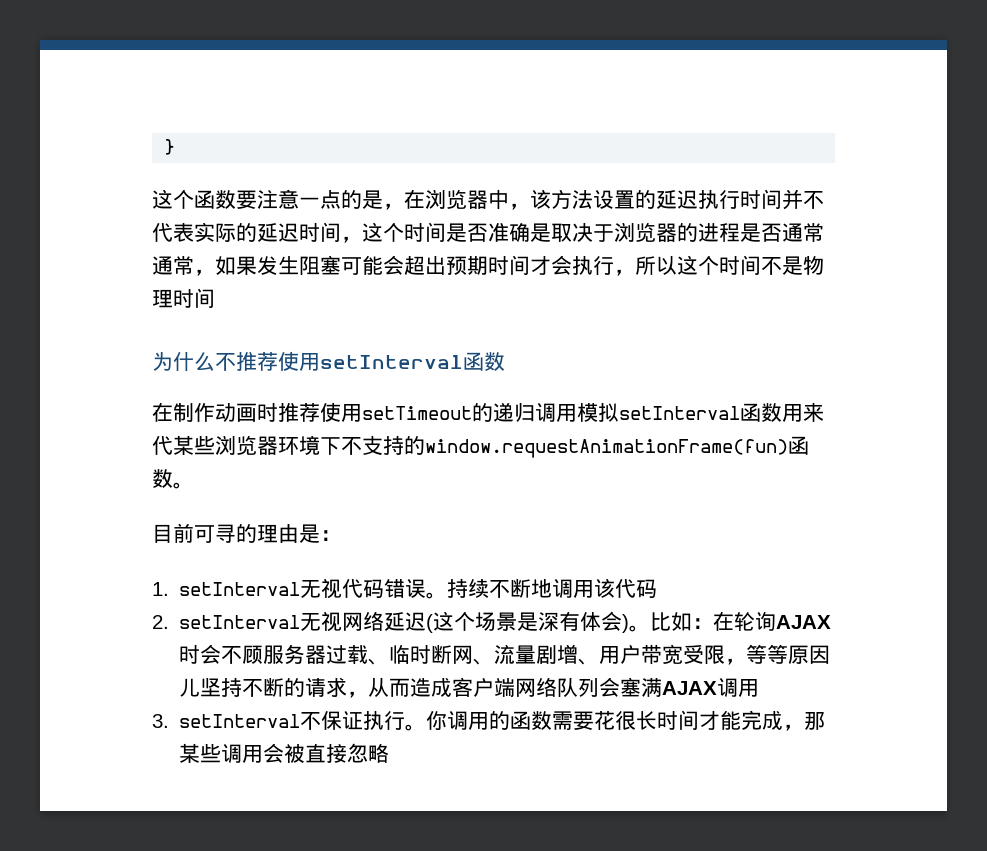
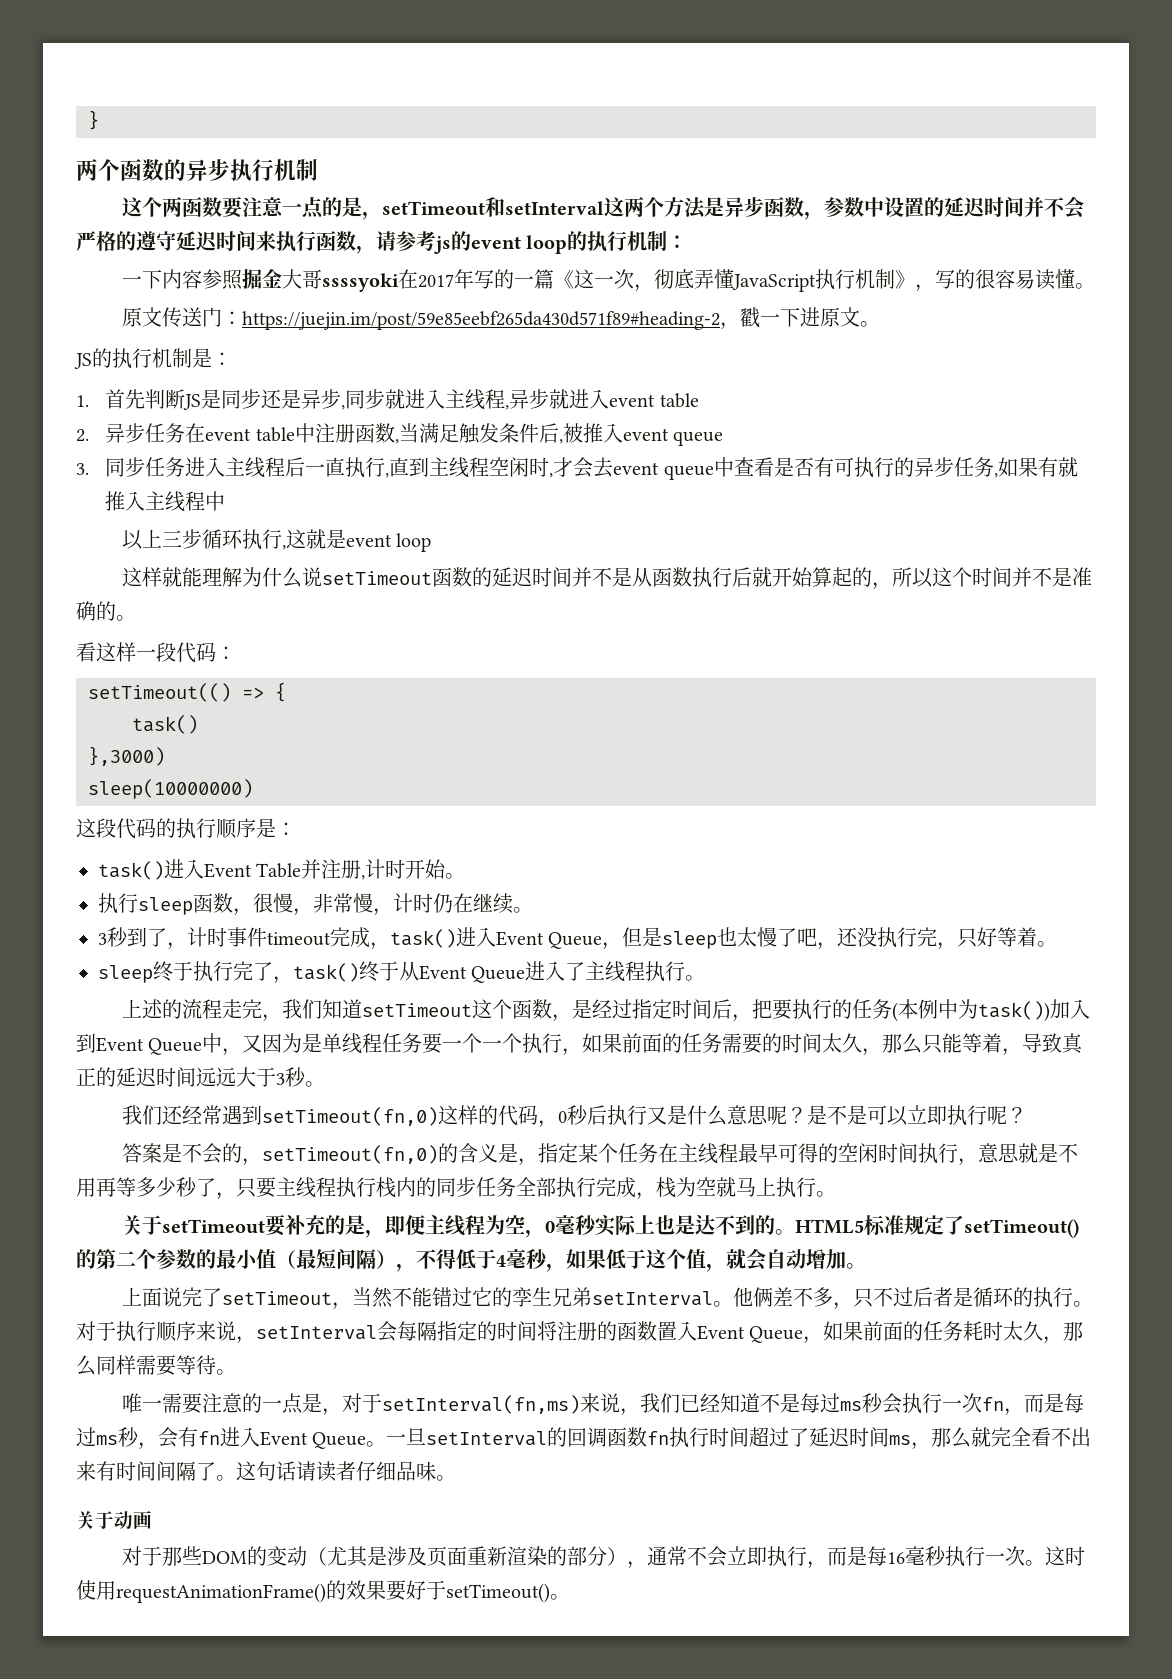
- 这个函数要注意一点的是，在浏览器中，该方法设置的延迟执行时间并不代表实际的延迟时间，这个时间是否准确是取决于浏览器的进程是否通常通常，如果发生阻塞可能会超出预期时间才会执行，所以这个时间不是物理时间
- 为什么不推荐使用setInterval函数
- 在制作动画时推荐使用setTimeout的递归调用模拟setInterval函数用来代某些浏览器环境下不支持的window.requestAnimationFrame(fun)函数。
- 目前可寻的理由是：
- 1. setInterval无视代码错误。持续不断地调用该代码
- 2. setInterval无视网络延迟(这个场景是深有体会)。比如：在轮询AJAX时会不顾服务器过载、临时断网、流量剧增、用户带宽受限，等等原因儿坚持不断的请求，从而造成客户端网络队列会塞满AJAX调用
- 3. setInterval不保证执行。你调用的函数需要花很长时间才能完成，那某些调用会被直接忽略
+ 两个函数的异步执行机制
+ 这个两函数要注意一点的是，setTimeout和setInterval这两个方法是异步函数，参数中设置的延迟时间并不会严格的遵守延迟时间来执行函数，请参考js的event loop的执行机制：
+ 一下内容参照掘金大哥ssssyoki在2017年写的一篇《这一次，彻底弄懂JavaScript执行机制》，写的很容易读懂。
+ 原文传送门：https://juejin.im/post/59e85eebf265da430d571f89#heading-2，戳一下进原文。
+ JS的执行机制是：
+ 1.首先判断JS是同步还是异步,同步就进入主线程,异步就进入event table
+ 2.异步任务在event table中注册函数,当满足触发条件后,被推入event queue
+ 3.同步任务进入主线程后一直执行,直到主线程空闲时,才会去event queue中查看是否有可执行的异步任务,如果有就推入主线程中
+ 以上三步循环执行,这就是event loop
+ 这样就能理解为什么说setTimeout函数的延迟时间并不是从函数执行后就开始算起的，所以这个时间并不是准确的。
+ 看这样一段代码：
+ setTimeout(() => {
+ task()
+ },3000)
+ sleep(10000000)
+ 这段代码的执行顺序是：
+ task()进入Event Table并注册,计时开始。
+ 执行sleep函数，很慢，非常慢，计时仍在继续。
+ 3秒到了，计时事件timeout完成，task()进入Event Queue，但是sleep也太慢了吧，还没执行完，只好等着。
+ sleep终于执行完了，task()终于从Event Queue进入了主线程执行。
+ 上述的流程走完，我们知道setTimeout这个函数，是经过指定时间后，把要执行的任务(本例中为task())加入到Event Queue中，又因为是单线程任务要一个一个执行，如果前面的任务需要的时间太久，那么只能等着，导致真正的延迟时间远远大于3秒。
+ 我们还经常遇到setTimeout(fn,0)这样的代码，0秒后执行又是什么意思呢？是不是可以立即执行呢？
+ 答案是不会的，setTimeout(fn,0)的含义是，指定某个任务在主线程最早可得的空闲时间执行，意思就是不用再等多少秒了，只要主线程执行栈内的同步任务全部执行完成，栈为空就马上执行。
+ 关于setTimeout要补充的是，即便主线程为空，0毫秒实际上也是达不到的。HTML5标准规定了setTimeout()的第二个参数的最小值（最短间隔），不得低于4毫秒，如果低于这个值，就会自动增加。
+ 上面说完了setTimeout，当然不能错过它的孪生兄弟setInterval。他俩差不多，只不过后者是循环的执行。对于执行顺序来说，setInterval会每隔指定的时间将注册的函数置入Event Queue，如果前面的任务耗时太久，那么同样需要等待。
+ 唯一需要注意的一点是，对于setInterval(fn,ms)来说，我们已经知道不是每过ms秒会执行一次fn，而是每过ms秒，会有fn进入Event Queue。一旦setInterval的回调函数fn执行时间超过了延迟时间ms，那么就完全看不出来有时间间隔了。这句话请读者仔细品味。
+ 关于动画
+ 对于那些DOM的变动（尤其是涉及页面重新渲染的部分），通常不会立即执行，而是每16毫秒执行一次。这时使用requestAnimationFrame()的效果要好于setTimeout()。

